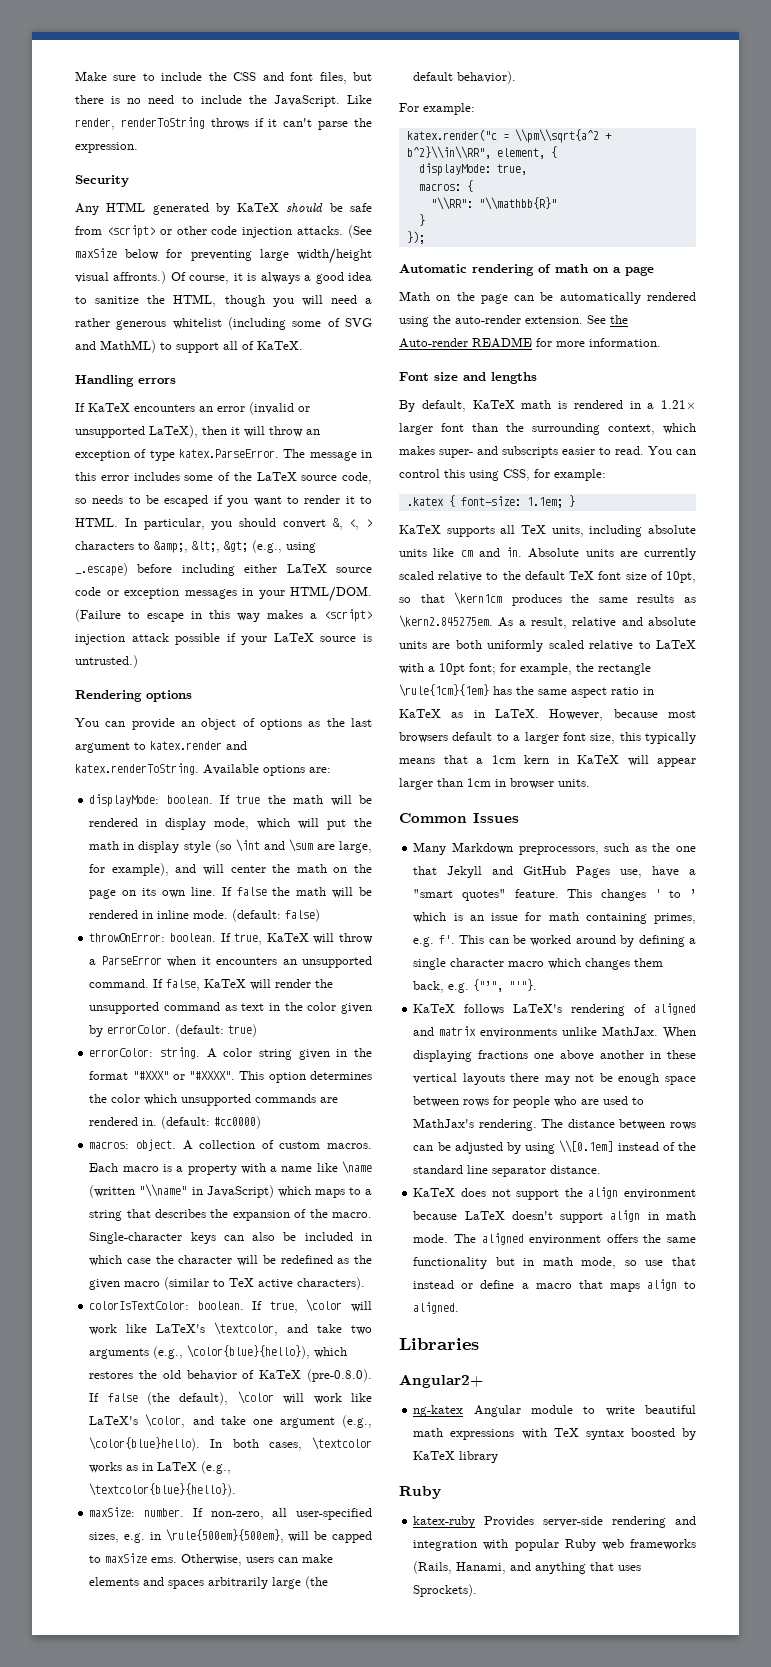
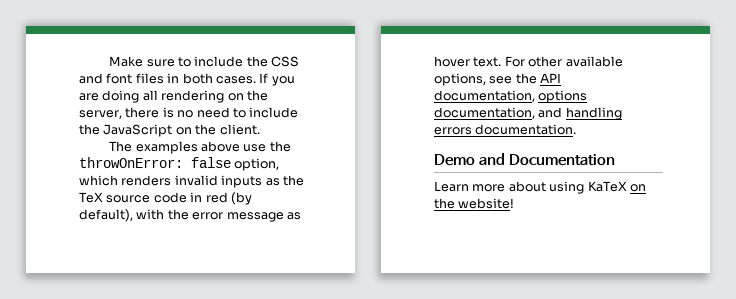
- Make sure to include the CSS and font files, but there is no need to include the JavaScript. Like render, renderToString throws if it can't parse the expression.
- Security
- Any HTML generated by KaTeX should be safe from <script> or other code injection attacks. (See maxSize below for preventing large width/height visual affronts.) Of course, it is always a good idea to sanitize the HTML, though you will need a rather generous whitelist (including some of SVG and MathML) to support all of KaTeX.
- Handling errors
- If KaTeX encounters an error (invalid or unsupported LaTeX), then it will throw an exception of type katex.ParseError. The message in this error includes some of the LaTeX source code, so needs to be escaped if you want to render it to HTML. In particular, you should convert &, <, > characters to &amp;, &lt;, &gt; (e.g., using _.escape) before including either LaTeX source code or exception messages in your HTML/DOM. (Failure to escape in this way makes a <script> injection attack possible if your LaTeX source is untrusted.)
- Rendering options
- You can provide an object of options as the last argument to katex.render and katex.renderToString. Available options are:
- displayMode: boolean. If true the math will be rendered in display mode, which will put the math in display style (so \int and \sum are large, for example), and will center the math on the page on its own line. If false the math will be rendered in inline mode. (default: false)
- throwOnError: boolean. If true, KaTeX will throw a ParseError when it encounters an unsupported command. If false, KaTeX will render the unsupported command as text in the color given by errorColor. (default: true)
- errorColor: string. A color string given in the format "#XXX" or "#XXXX". This option determines the color which unsupported commands are rendered in. (default: #cc0000)
- macros: object. A collection of custom macros. Each macro is a property with a name like \name (written "\\name" in JavaScript) which maps to a string that describes the expansion of the macro. Single-character keys can also be included in which case the character will be redefined as the given macro (similar to TeX active characters).
- colorIsTextColor: boolean. If true, \color will work like LaTeX's \textcolor, and take two arguments (e.g., \color{blue}{hello}), which restores the old behavior of KaTeX (pre-0.8.0). If false (the default), \color will work like LaTeX's \color, and take one argument (e.g., \color{blue}hello). In both cases, \textcolor works as in LaTeX (e.g., \textcolor{blue}{hello}).
- maxSize: number. If non-zero, all user-specified sizes, e.g. in \rule{500em}{500em}, will be capped to maxSize ems. Otherwise, users can make elements and spaces arbitrarily large (the default behavior).
- For example:
- katex.render("c = \\pm\\sqrt{a^2 + b^2}\\in\\RR", element, {
- displayMode: true,
- macros: {
- "\\RR": "\\mathbb{R}"
- }
- });
- Automatic rendering of math on a page
- Math on the page can be automatically rendered using the auto-render extension. See the Auto-render README for more information.
- Font size and lengths
- By default, KaTeX math is rendered in a 1.21× larger font than the surrounding context, which makes super- and subscripts easier to read. You can control this using CSS, for example:
- .katex { font-size: 1.1em; }
- KaTeX supports all TeX units, including absolute units like cm and in. Absolute units are currently scaled relative to the default TeX font size of 10pt, so that \kern1cm produces the same results as \kern2.845275em. As a result, relative and absolute units are both uniformly scaled relative to LaTeX with a 10pt font; for example, the rectangle \rule{1cm}{1em} has the same aspect ratio in KaTeX as in LaTeX. However, because most browsers default to a larger font size, this typically means that a 1cm kern in KaTeX will appear larger than 1cm in browser units.
- Common Issues
- Many Markdown preprocessors, such as the one that Jekyll and GitHub Pages use, have a "smart quotes" feature. This changes ' to ’ which is an issue for math containing primes, e.g. f'. This can be worked around by defining a single character macro which changes them back, e.g. {"’", "'"}.
- KaTeX follows LaTeX's rendering of aligned and matrix environments unlike MathJax. When displaying fractions one above another in these vertical layouts there may not be enough space between rows for people who are used to MathJax's rendering. The distance between rows can be adjusted by using \\[0.1em] instead of the standard line separator distance.
- KaTeX does not support the align environment because LaTeX doesn't support align in math mode. The aligned environment offers the same functionality but in math mode, so use that instead or define a macro that maps align to aligned.
- Libraries
- Angular2+
- ng-katex Angular module to write beautiful math expressions with TeX syntax boosted by KaTeX library
- Ruby
- katex-ruby Provides server-side rendering and integration with popular Ruby web frameworks (Rails, Hanami, and anything that uses Sprockets).
+ Make sure to include the CSS and font files in both cases. If you are doing all rendering on the server, there is no need to include the JavaScript on the client.
+ The examples above use the throwOnError: false option, which renders invalid inputs as the TeX source code in red (by default), with the error message as hover text. For other available options, see the API documentation, options documentation, and handling errors documentation.
+ Demo and Documentation
+ Learn more about using KaTeX on the website!

